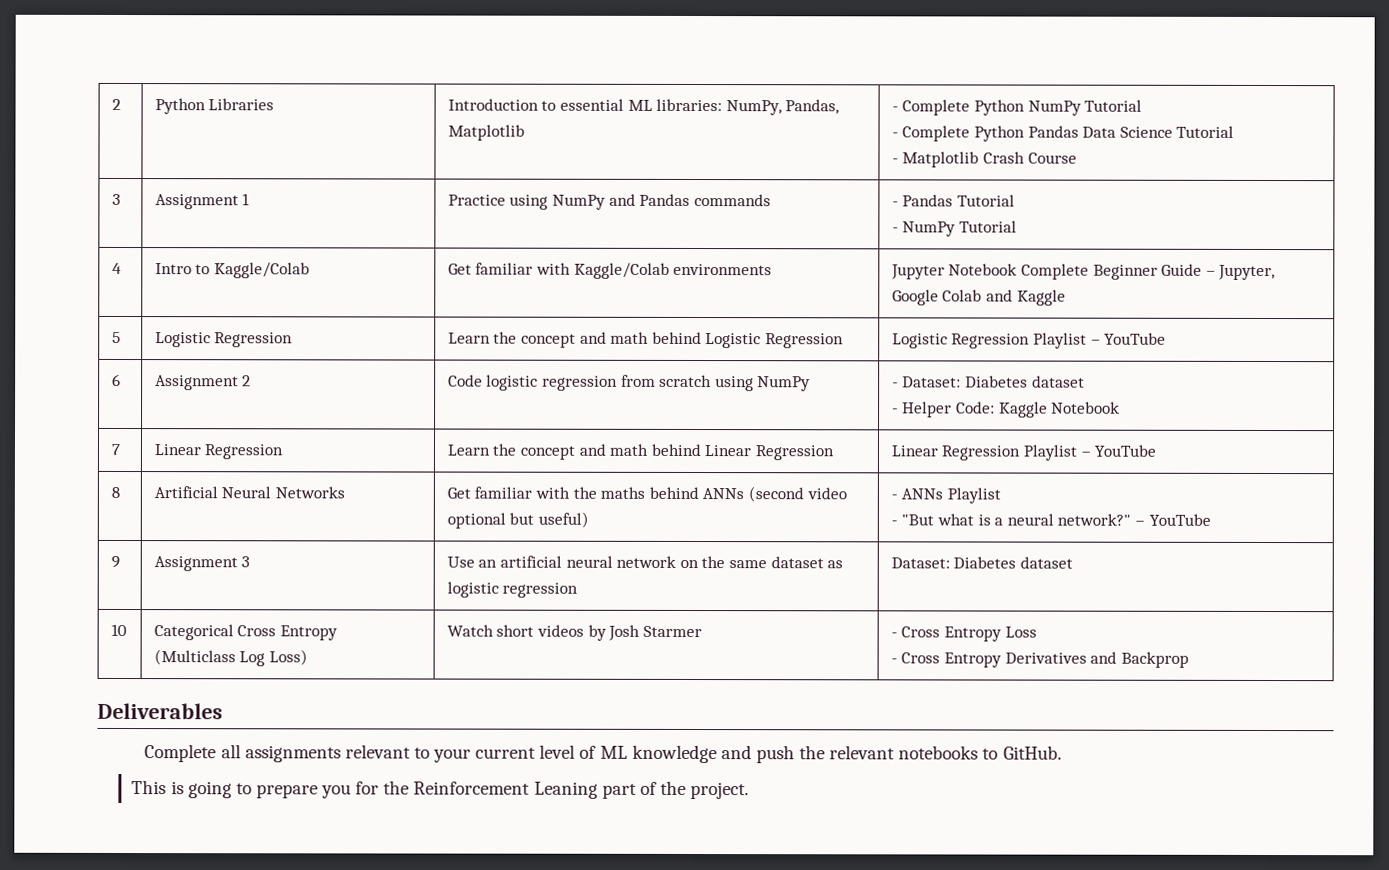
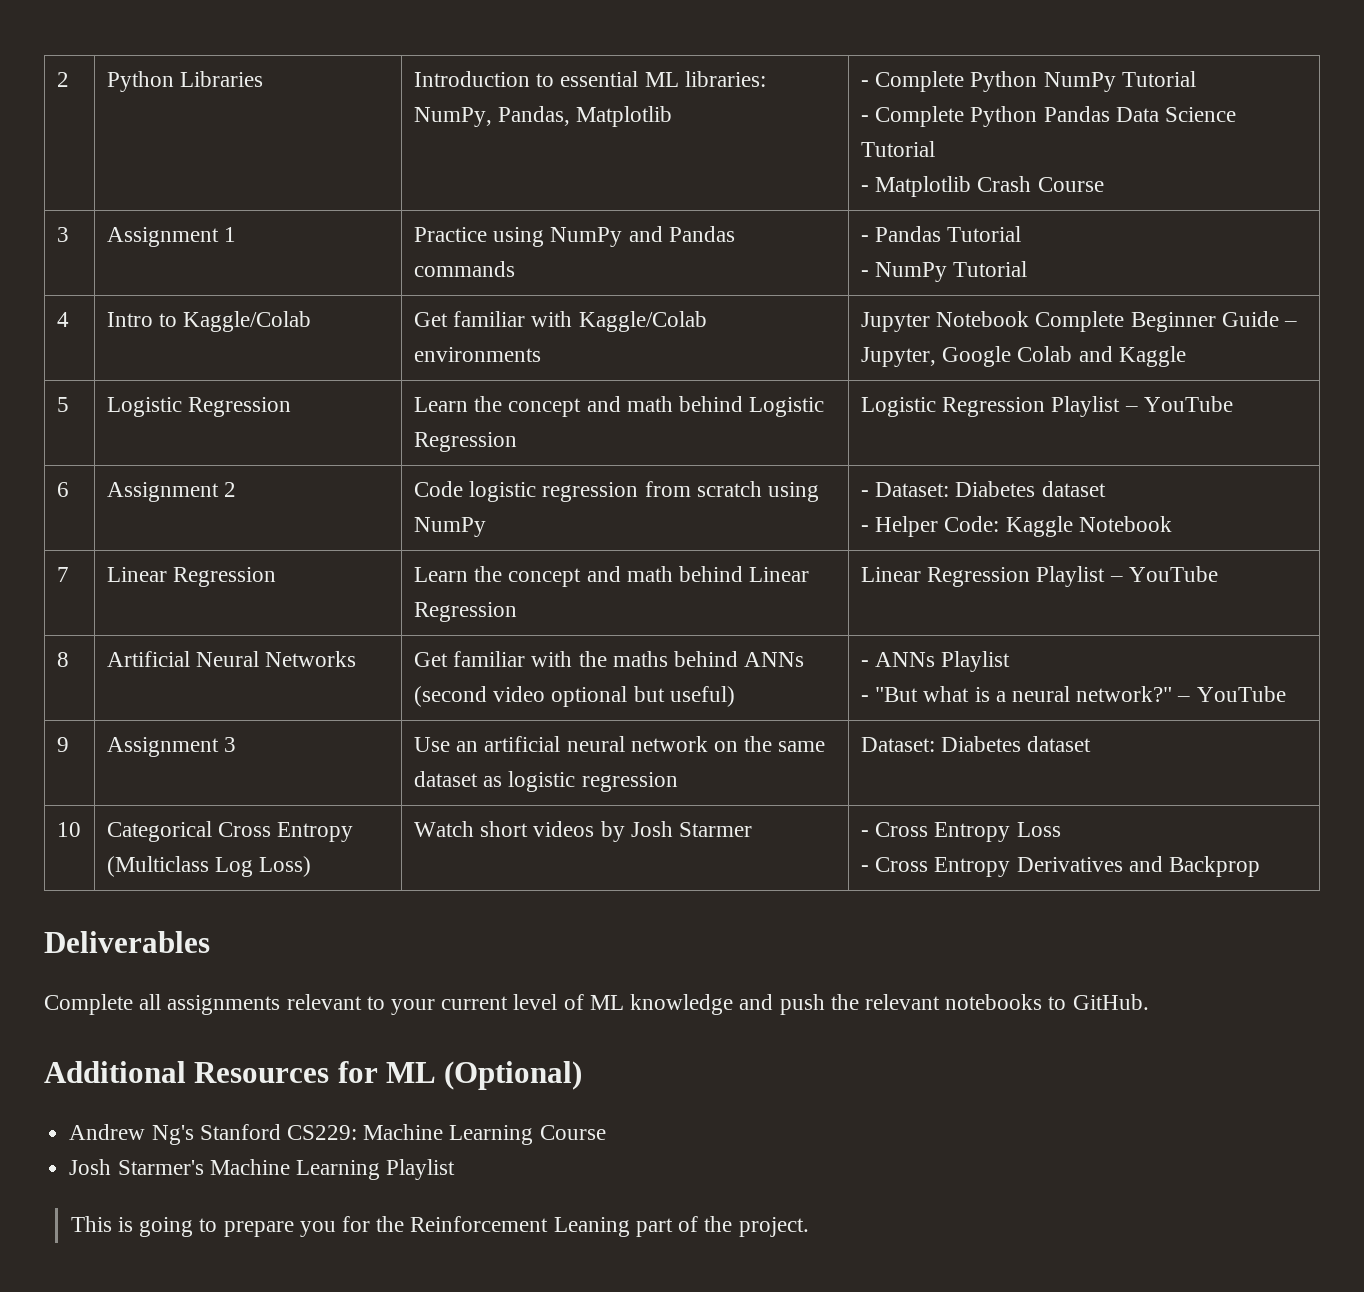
+ Additional Resources for ML (Optional)
+ Andrew Ng's Stanford CS229: Machine Learning Course
+ Josh Starmer's Machine Learning Playlist

